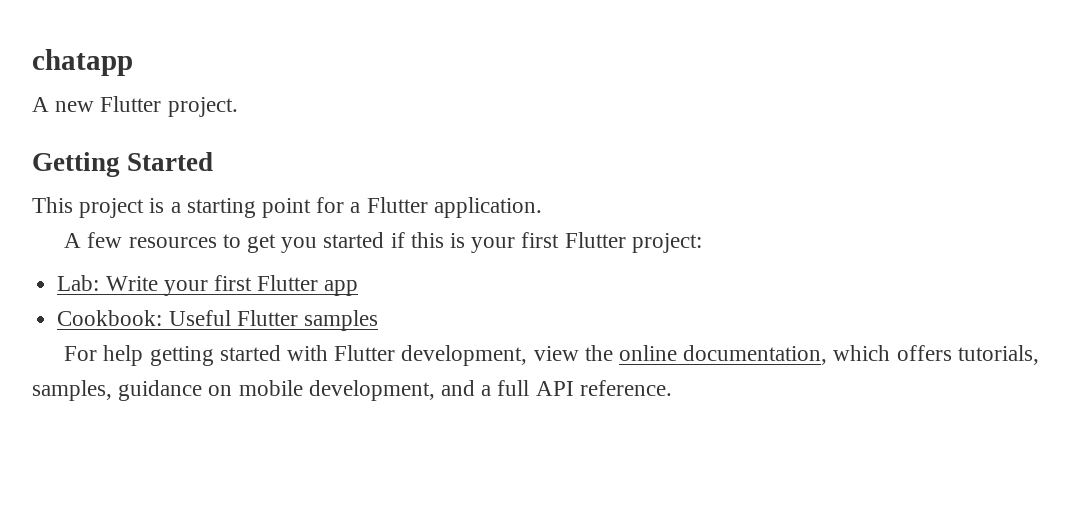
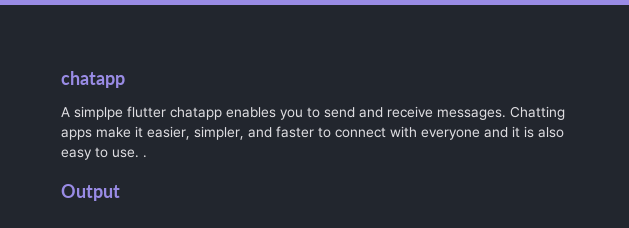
- A new Flutter project.
- Getting Started
- This project is a starting point for a Flutter application.
- A few resources to get you started if this is your first Flutter project:
- Lab: Write your first Flutter app
- Cookbook: Useful Flutter samples
- For help getting started with Flutter development, view the online documentation, which offers tutorials, samples, guidance on mobile development, and a full API reference.
+ A simplpe flutter chatapp enables you to send and receive messages. Chatting apps make it easier, simpler, and faster to connect with everyone and it is also easy to use. .
+ Output

